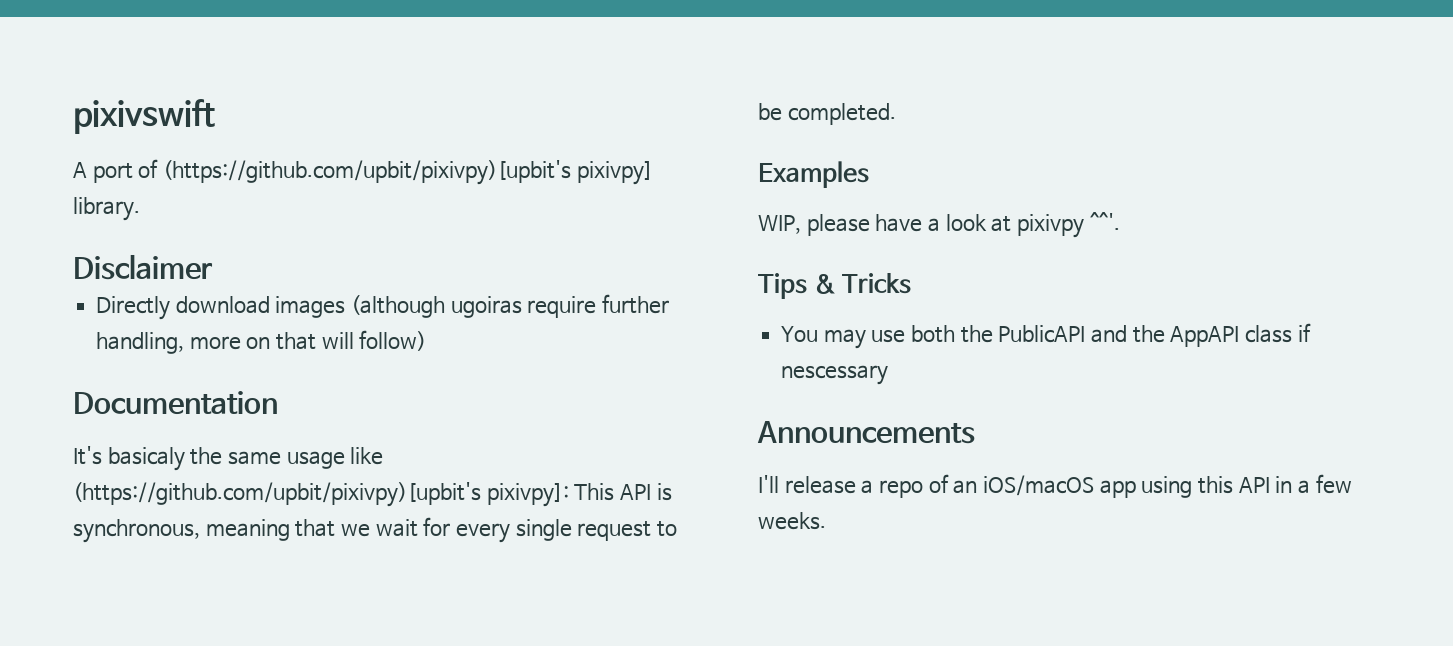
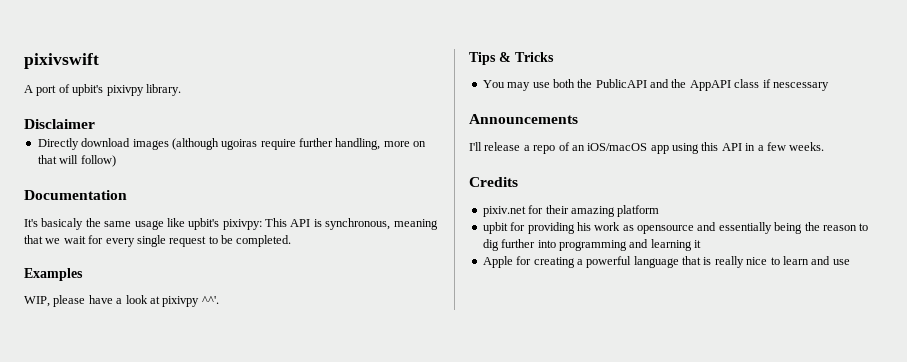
- A port of (https://github.com/upbit/pixivpy)[upbit's pixivpy] library.
+ A port of upbit's pixivpy library.
- It's basicaly the same usage like (https://github.com/upbit/pixivpy)[upbit's pixivpy]: This API is synchronous, meaning that we wait for every single request to be completed.
+ It's basicaly the same usage like upbit's pixivpy: This API is synchronous, meaning that we wait for every single request to be completed.
+ Credits
+ pixiv.net for their amazing platform
+ upbit for providing his work as opensource and essentially being the reason to dig further into programming and learning it
+ Apple for creating a powerful language that is really nice to learn and use

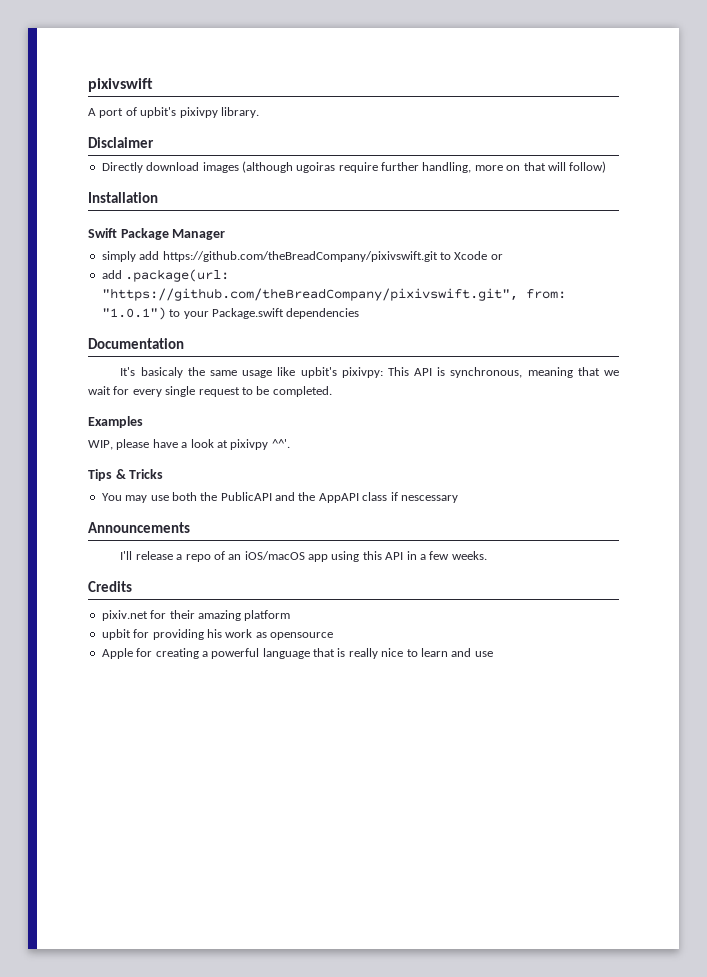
+ Installation
+ Swift Package Manager
+ simply add https://github.com/theBreadCompany/pixivswift.git to Xcode or
+ add .package(url: "https://github.com/theBreadCompany/pixivswift.git", from: "1.0.1") to your Package.swift dependencies
- upbit for providing his work as opensource and essentially being the reason to dig further into programming and learning it
+ upbit for providing his work as opensource

